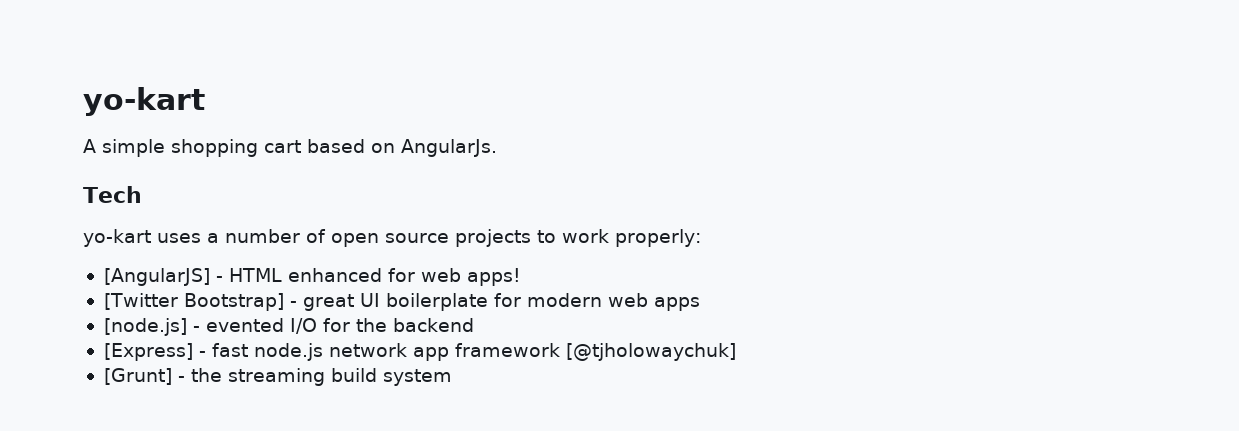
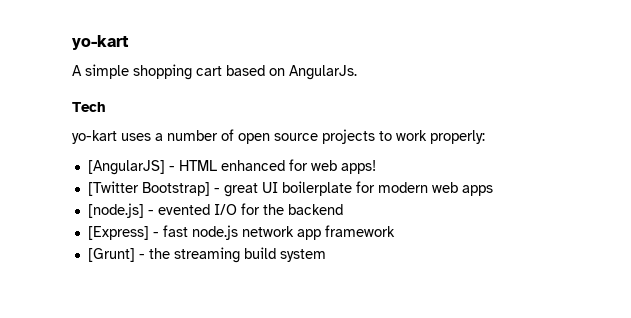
- [Express] - fast node.js network app framework [@tjholowaychuk]
+ [Express] - fast node.js network app framework

